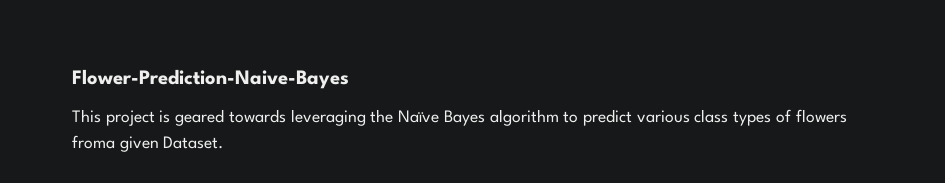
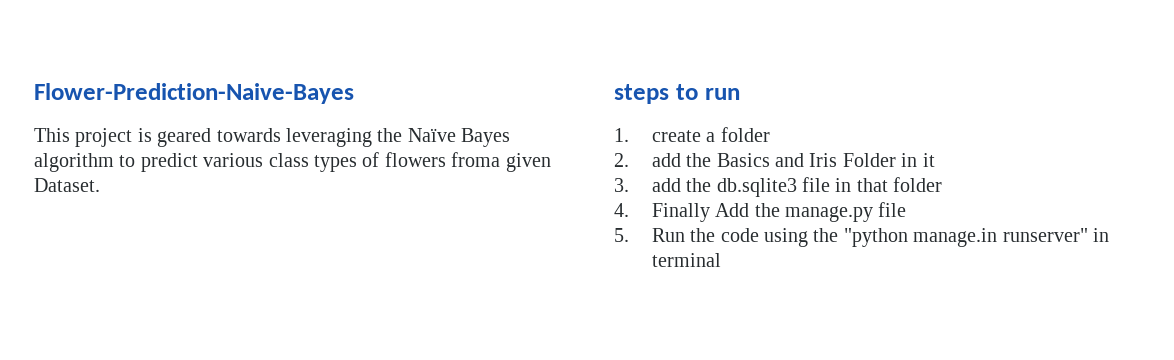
+ steps to run
+ 1. create a folder
+ 2. add the Basics and Iris Folder in it
+ 3. add the db.sqlite3 file in that folder
+ 4. Finally Add the manage.py file
+ 5. Run the code using the "python manage.in runserver" in terminal

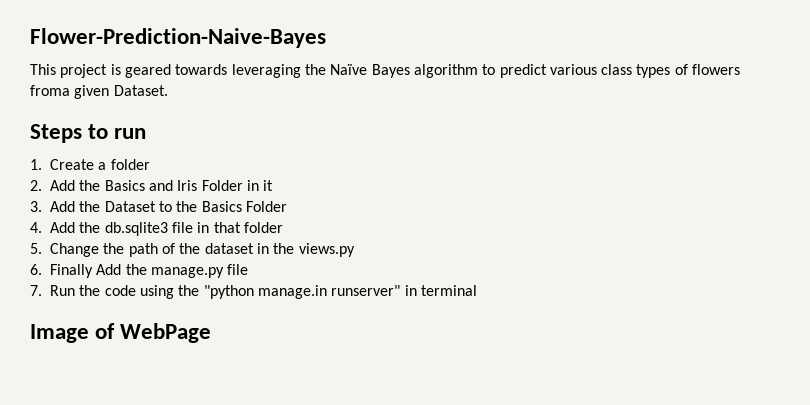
- steps to run
+ Steps to run
- 1. create a folder
+ 1. Create a folder
- 2. add the Basics and Iris Folder in it
+ 2. Add the Basics and Iris Folder in it
- 3. add the db.sqlite3 file in that folder
+ 3. Add the Dataset to the Basics Folder
+ 4. Add the db.sqlite3 file in that folder
- 4. Finally Add the manage.py file
+ 5. Change the path of the dataset in the views.py
+ 6. Finally Add the manage.py file
- 5. Run the code using the "python manage.in runserver" in terminal
+ 7. Run the code using the "python manage.in runserver" in terminal
+ Image of WebPage

